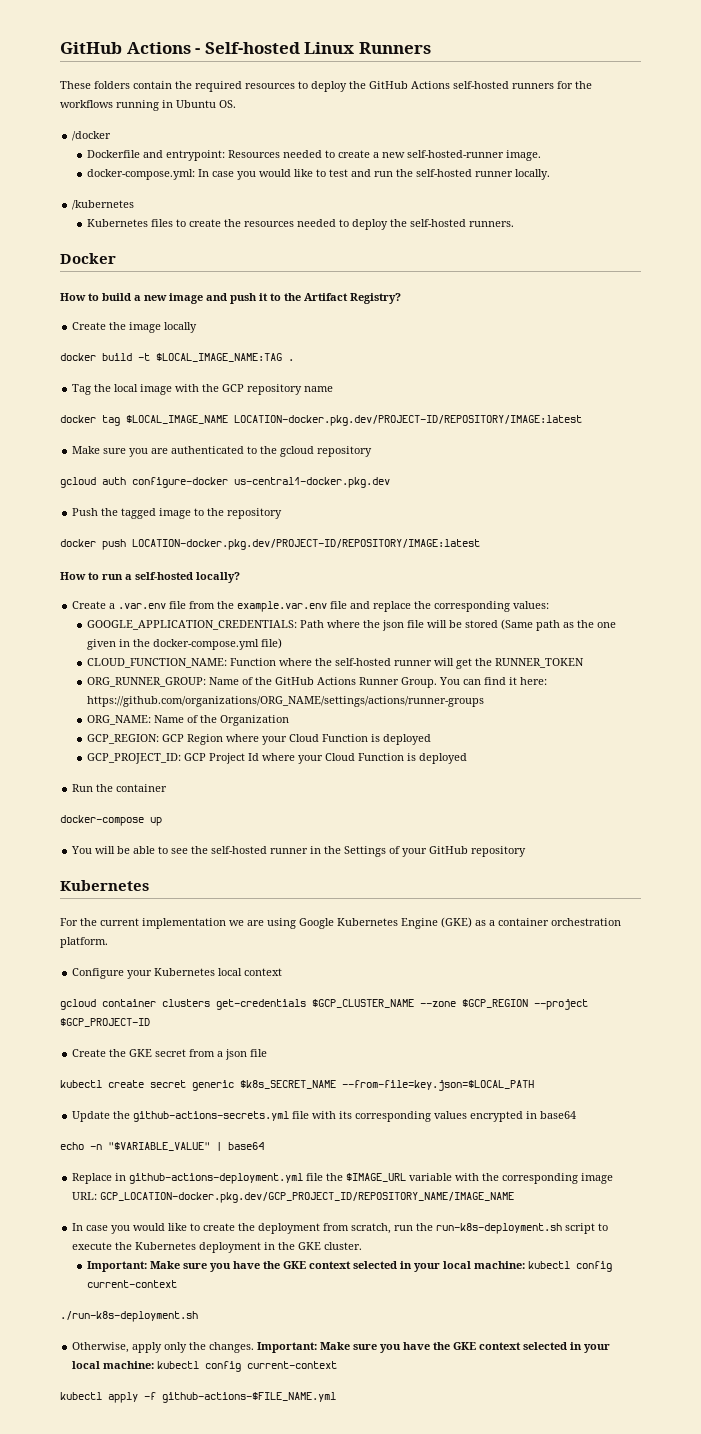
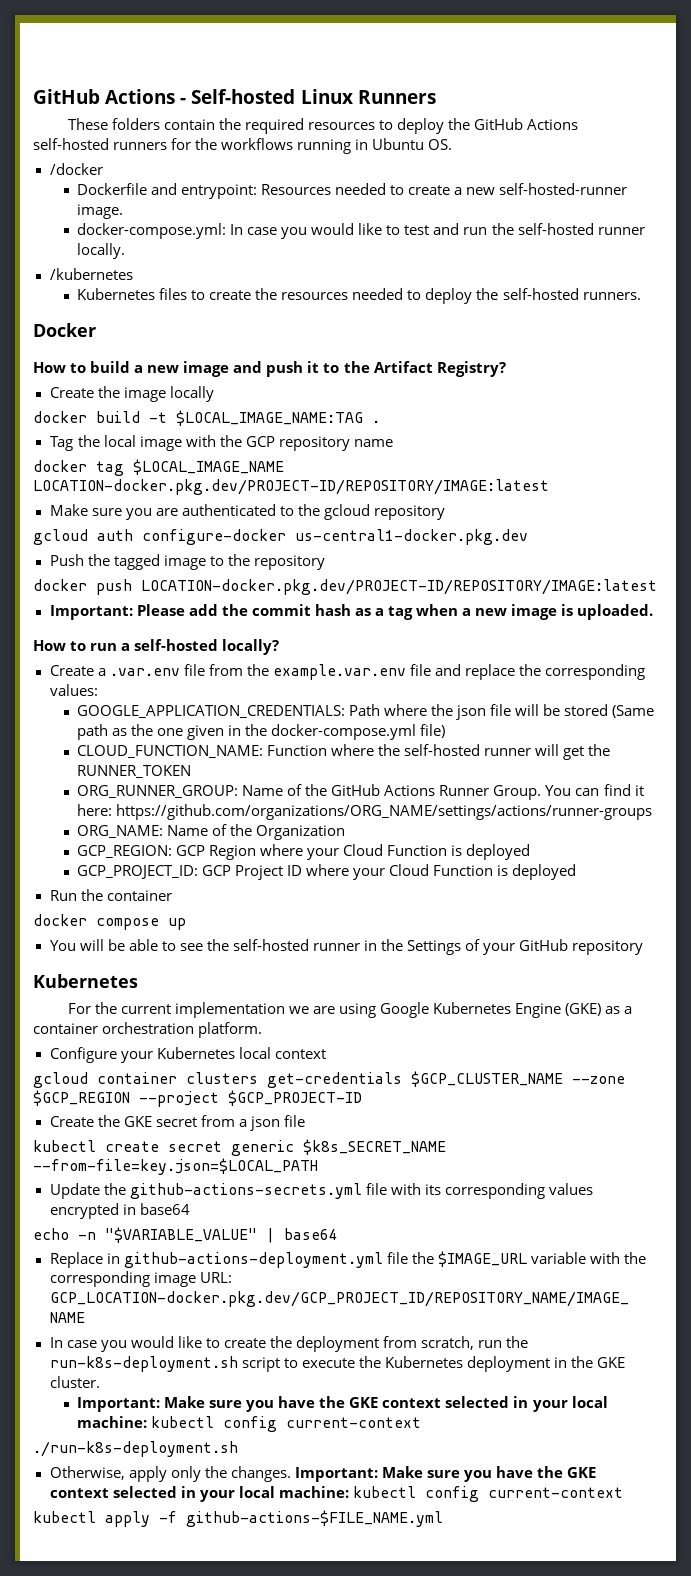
+ Important: Please add the commit hash as a tag when a new image is uploaded.
- GCP_PROJECT_ID: GCP Project Id where your Cloud Function is deployed
+ GCP_PROJECT_ID: GCP Project ID where your Cloud Function is deployed
- docker-compose up
+ docker compose up

